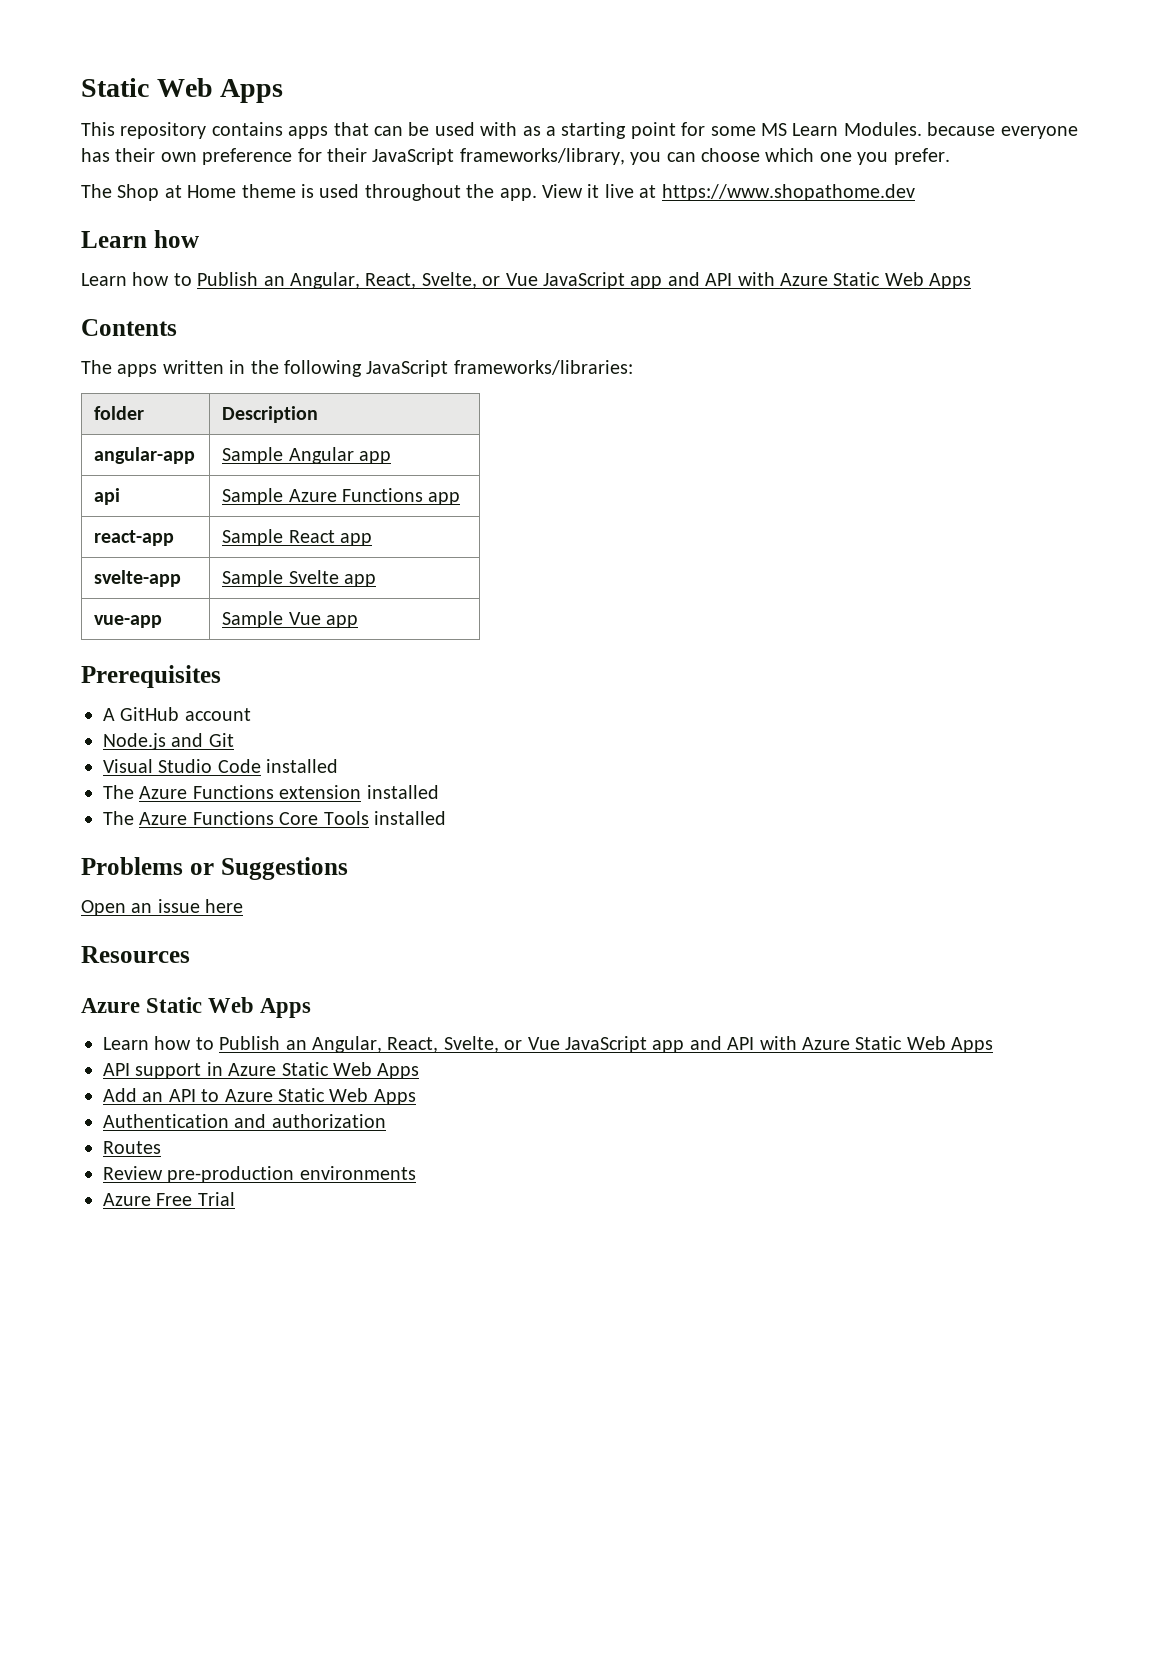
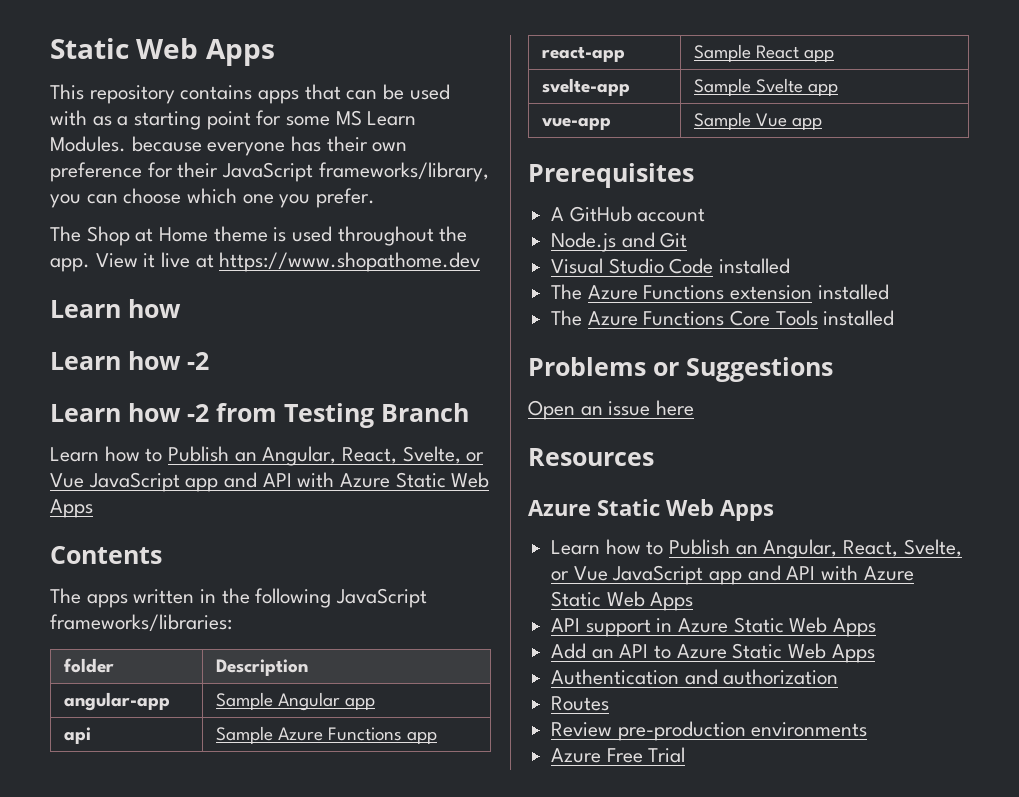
  View it live at https://www.shopathome.dev
  Learn how
+ Learn how -2
+ Learn how -2 from Testing Branch

